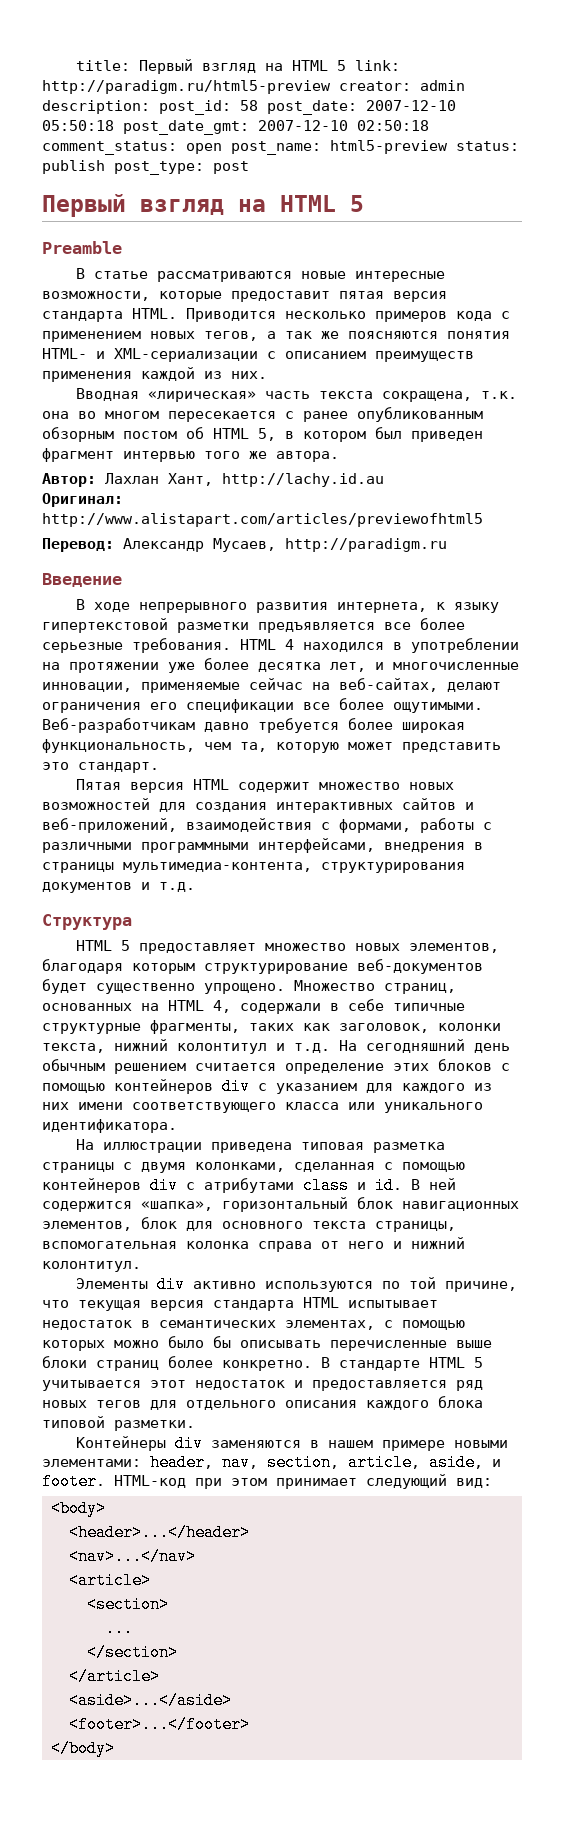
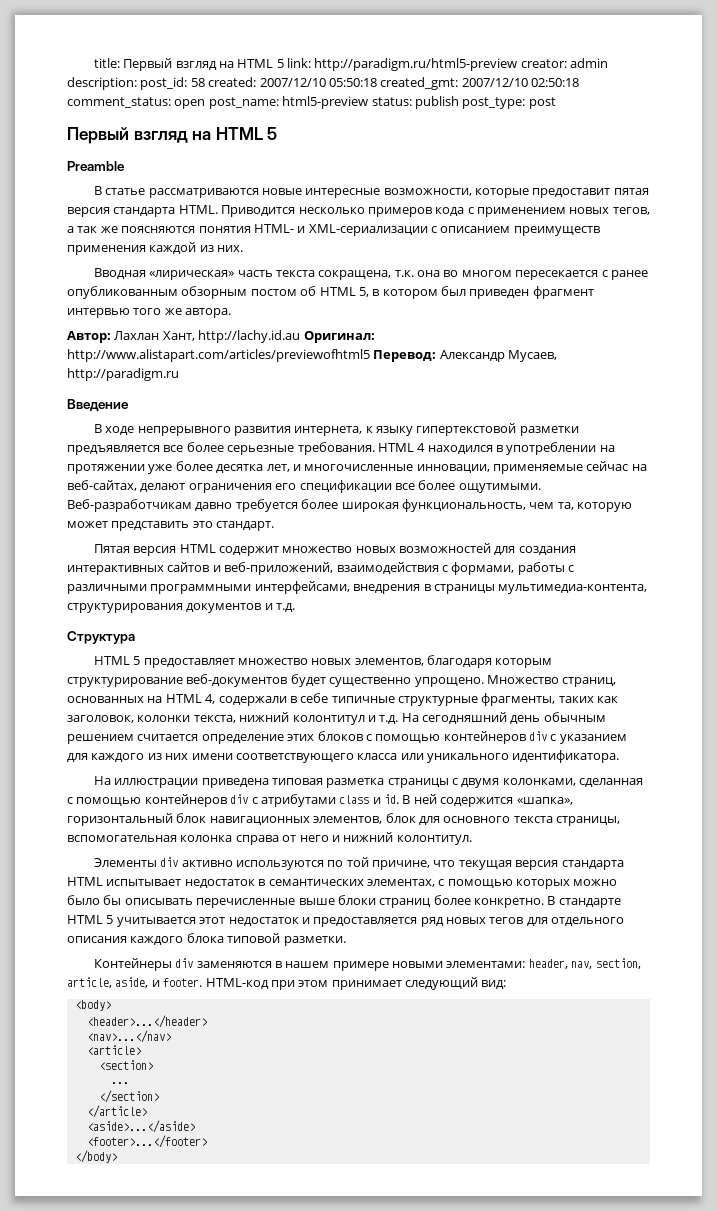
- title: Первый взгляд на HTML 5 link: http://paradigm.ru/html5-preview creator: admin description: post_id: 58 post_date: 2007-12-10 05:50:18 post_date_gmt: 2007-12-10 02:50:18 comment_status: open post_name: html5-preview status: publish post_type: post
+ title: Первый взгляд на HTML 5 link: http://paradigm.ru/html5-preview creator: admin description: post_id: 58 created: 2007/12/10 05:50:18 created_gmt: 2007/12/10 02:50:18 comment_status: open post_name: html5-preview status: publish post_type: post
- Автор: Лахлан Хант, http://lachy.id.au
- Оригинал: http://www.alistapart.com/articles/previewofhtml5
- Перевод: Александр Мусаев, http://paradigm.ru
+ Автор: Лахлан Хант, http://lachy.id.au Оригинал: http://www.alistapart.com/articles/previewofhtml5 Перевод: Александр Мусаев, http://paradigm.ru

